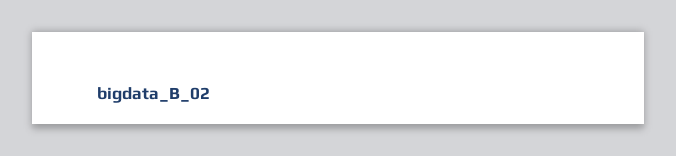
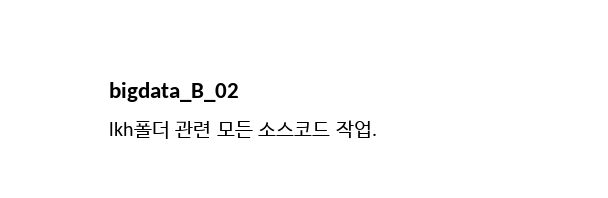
+ lkh폴더 관련 모든 소스코드 작업.

